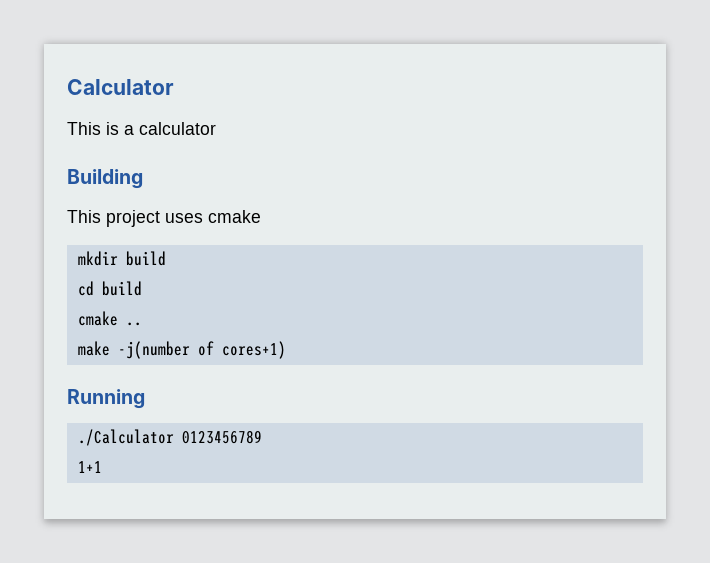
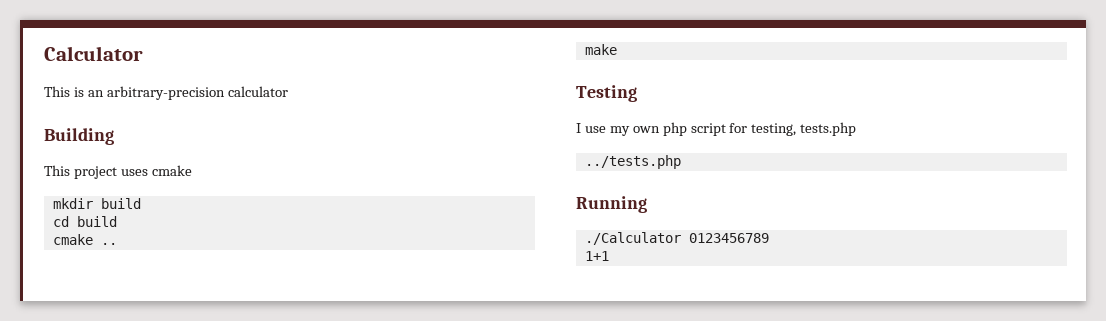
- This is a calculator
+ This is an arbitrary-precision calculator
- make -j(number of cores+1)
+ make
+ Testing
+ I use my own php script for testing, tests.php
+ ../tests.php

